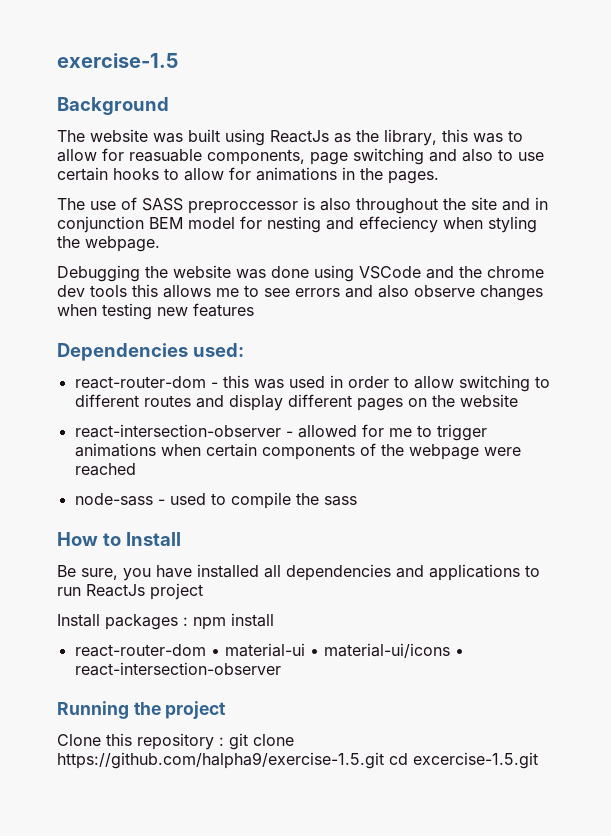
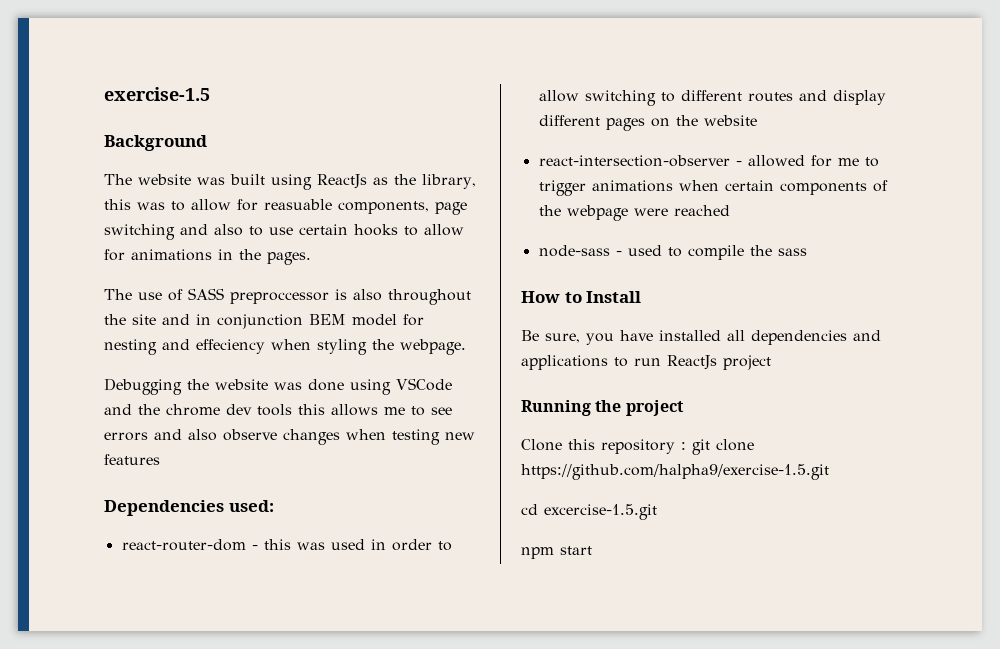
- Install packages : npm install
- react-router-dom • material-ui • material-ui/icons • react-intersection-observer
- Clone this repository : git clone https://github.com/halpha9/exercise-1.5.git cd excercise-1.5.git
+ Clone this repository : git clone https://github.com/halpha9/exercise-1.5.git
+ cd excercise-1.5.git
+ npm start

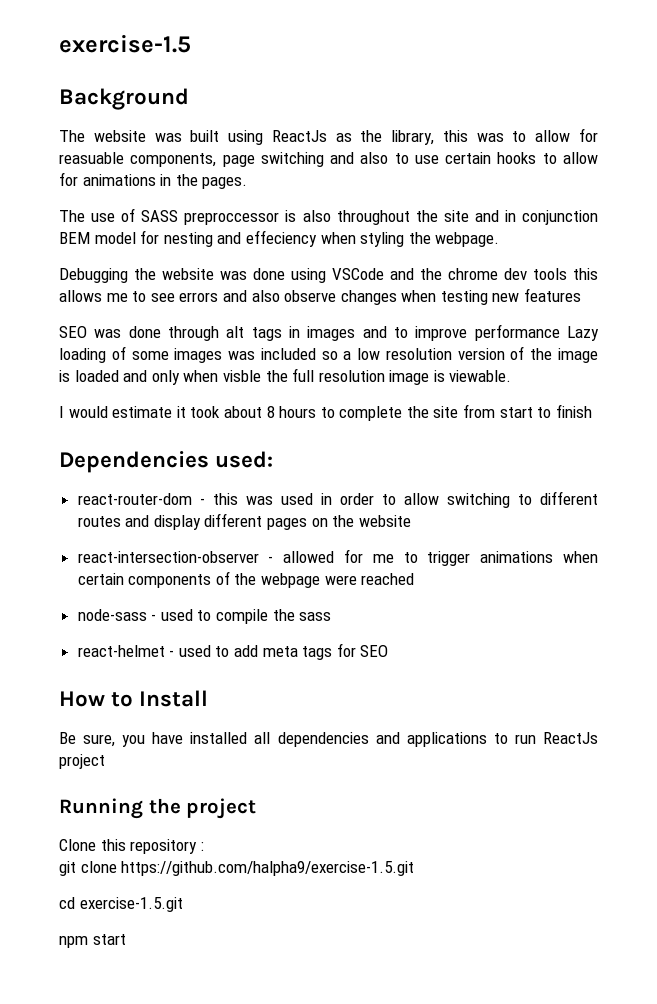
+ SEO was done through alt tags in images and to improve performance Lazy loading of some images was included so a low resolution version of the image is loaded and only when visble the full resolution image is viewable.
+ I would estimate it took about 8 hours to complete the site from start to finish
+ react-helmet - used to add meta tags for SEO
- Clone this repository : git clone https://github.com/halpha9/exercise-1.5.git
+ Clone this repository :
+ git clone https://github.com/halpha9/exercise-1.5.git
- cd excercise-1.5.git
+ cd exercise-1.5.git

